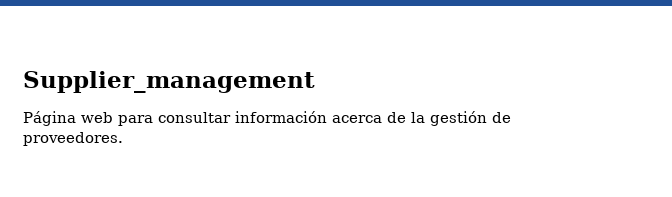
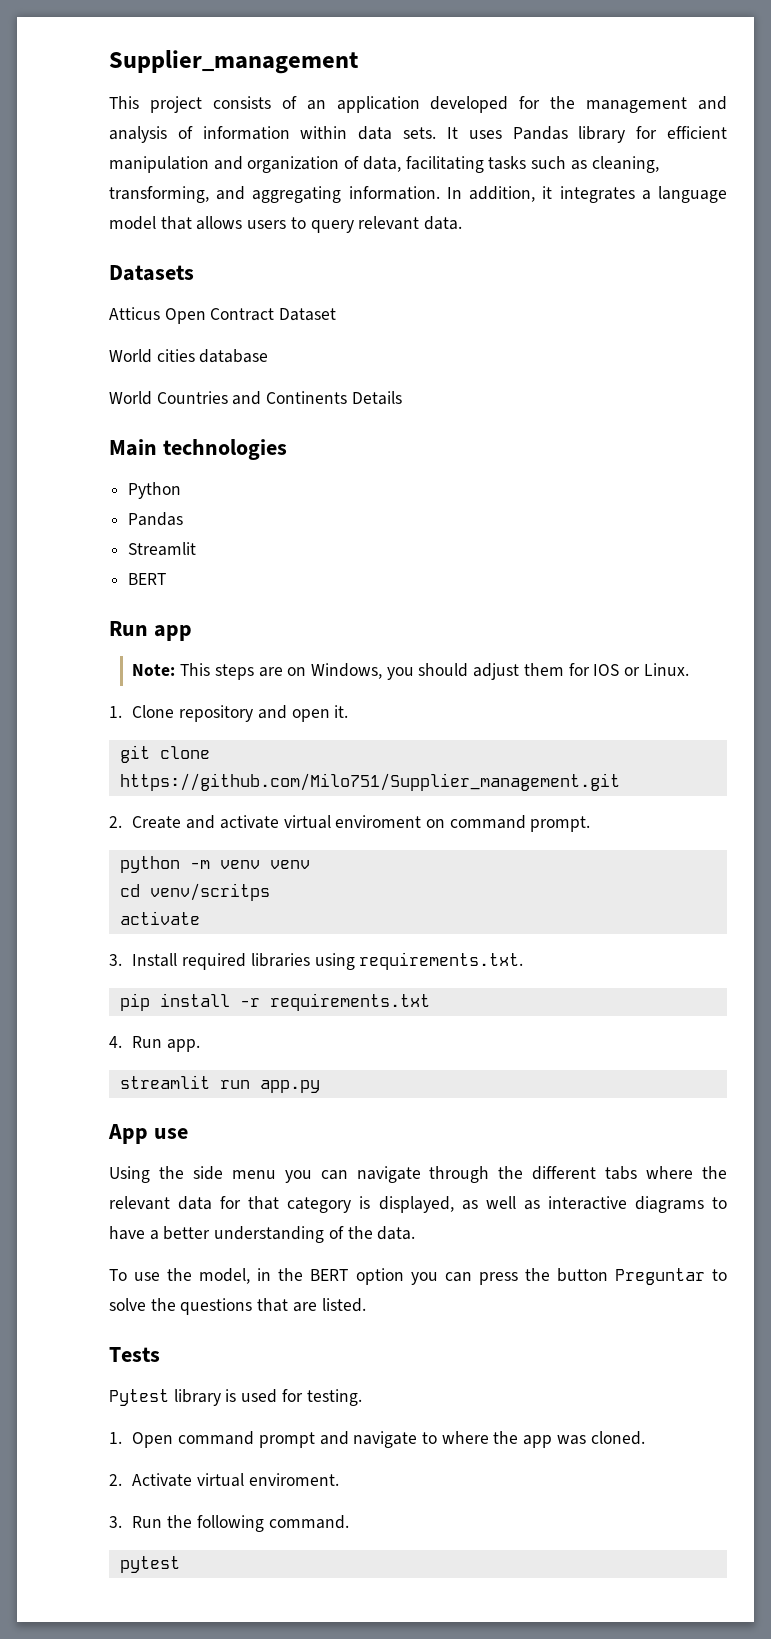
- Página web para consultar información acerca de la gestión de proveedores.
+ This project consists of an application developed for the management and analysis of information within data sets. It uses Pandas library for efficient manipulation and organization of data, facilitating tasks such as cleaning, transforming, and aggregating information. In addition, it integrates a language model that allows users to query relevant data.
+ Datasets
+ Atticus Open Contract Dataset
+ World cities database
+ World Countries and Continents Details
+ Main technologies
+ Python
+ Pandas
+ Streamlit
+ BERT
+ Run app
+ Note: This steps are on Windows, you should adjust them for IOS or Linux.
+ 1. Clone repository and open it.
+ git clone https://github.com/Milo751/Supplier_management.git
+ 2. Create and activate virtual enviroment on command prompt.
+ python -m venv venv
+ cd venv/scritps
+ activate
+ 3. Install required libraries using requirements.txt.
+ pip install -r requirements.txt
+ 4. Run app.
+ streamlit run app.py
+ App use
+ Using the side menu you can navigate through the different tabs where the relevant data for that category is displayed, as well as interactive diagrams to have a better understanding of the data.
+ To use the model, in the BERT option you can press the button Preguntar to solve the questions that are listed.
+ Tests
+ Pytest library is used for testing.
+ 1. Open command prompt and navigate to where the app was cloned.
+ 2. Activate virtual enviroment.
+ 3. Run the following command.
+ pytest

